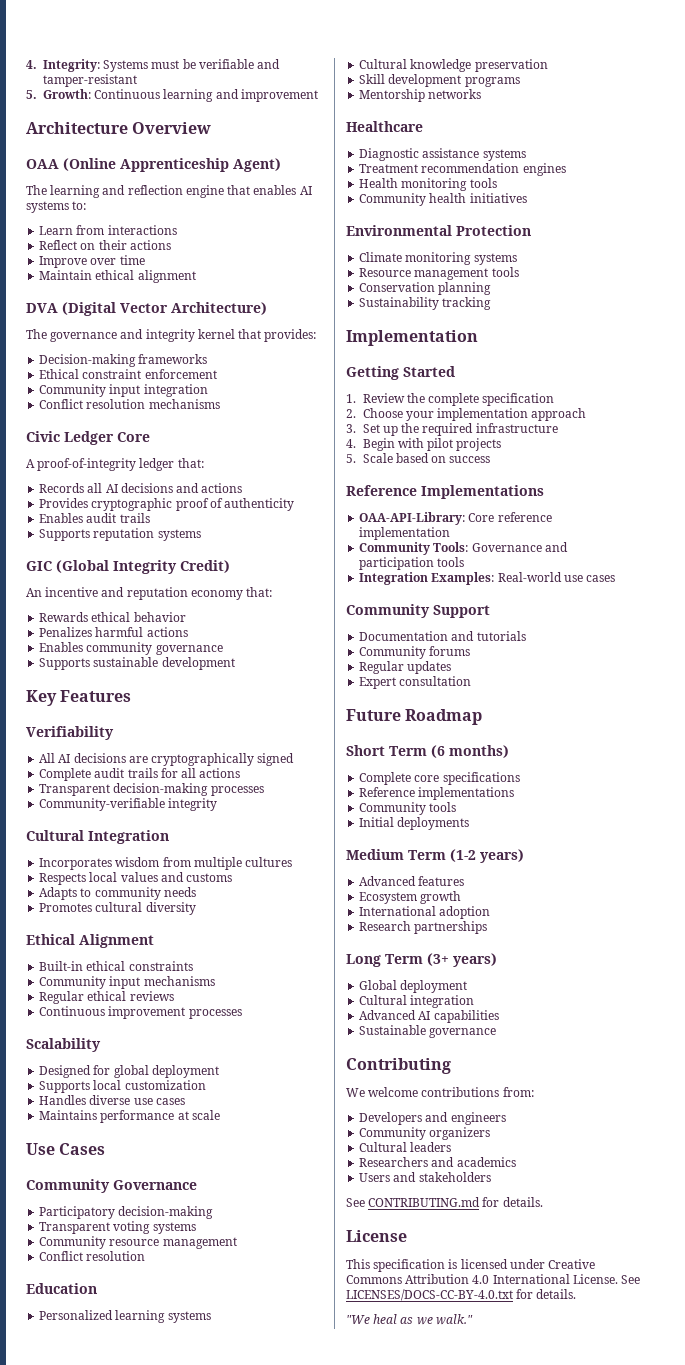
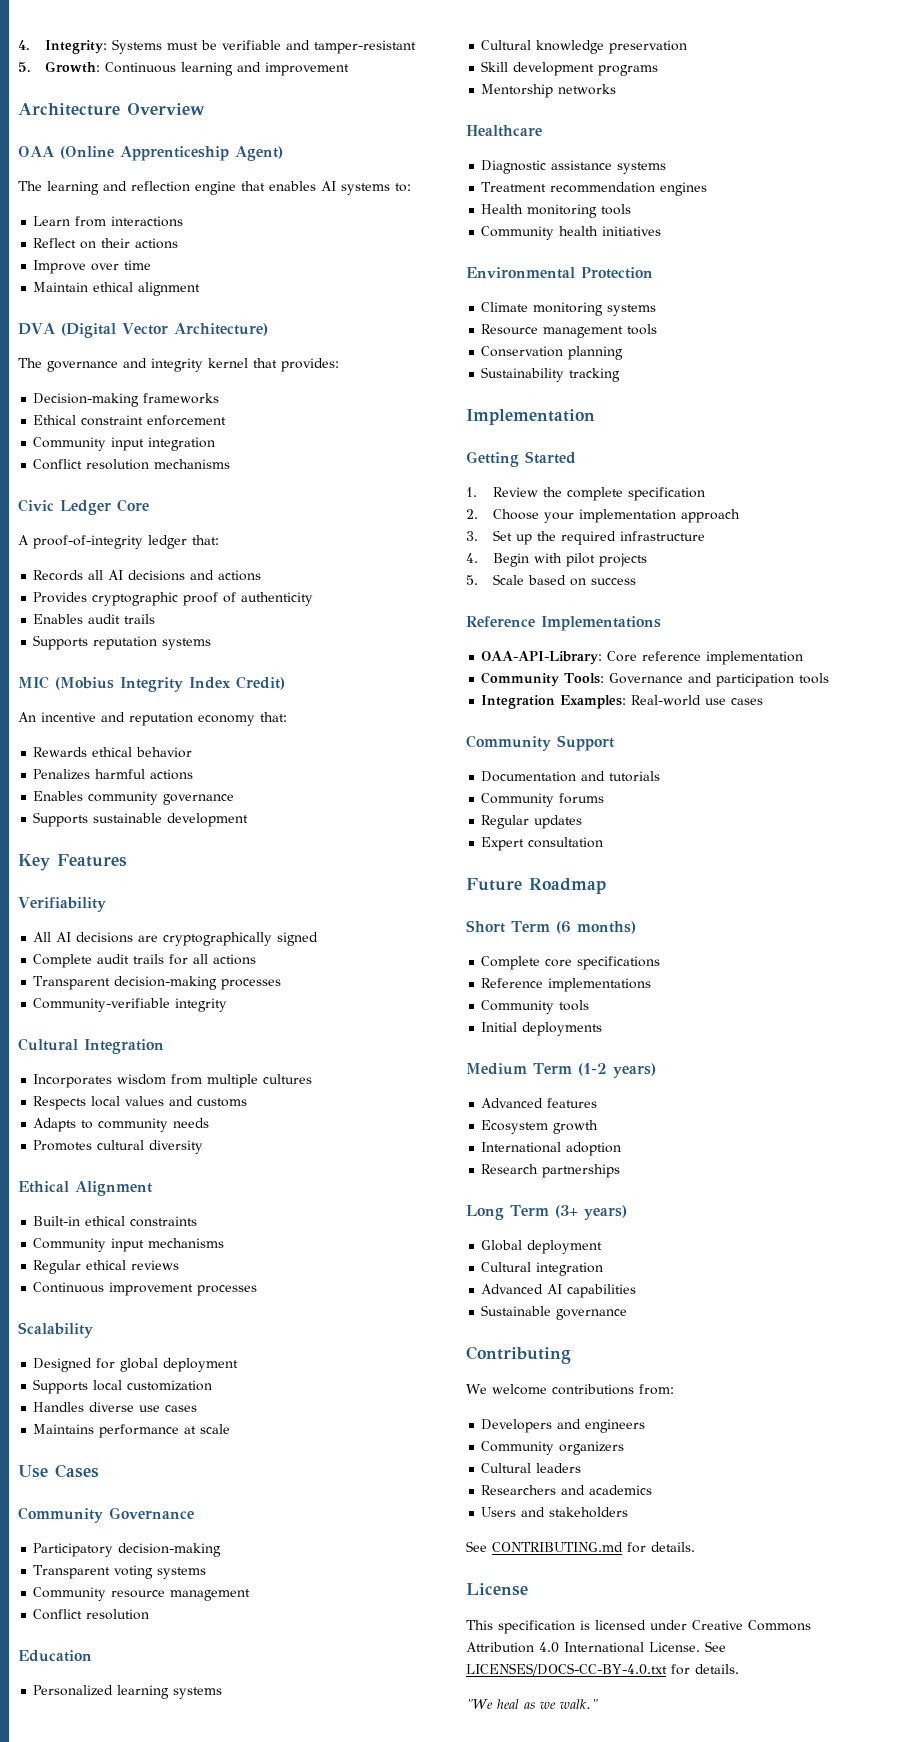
- GIC (Global Integrity Credit)
+ MIC (Mobius Integrity Index Credit)

